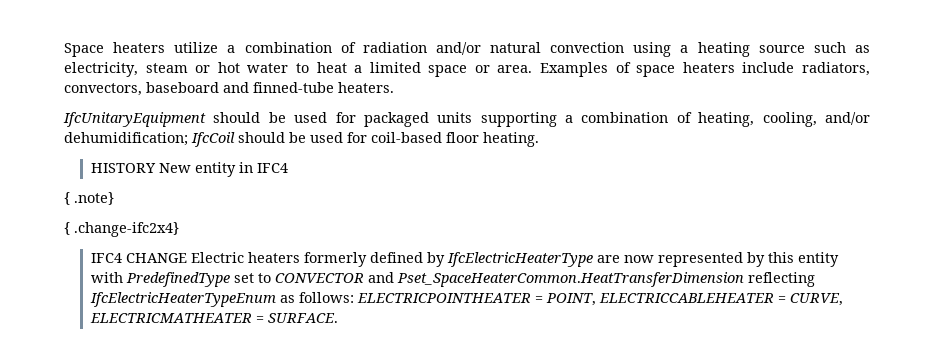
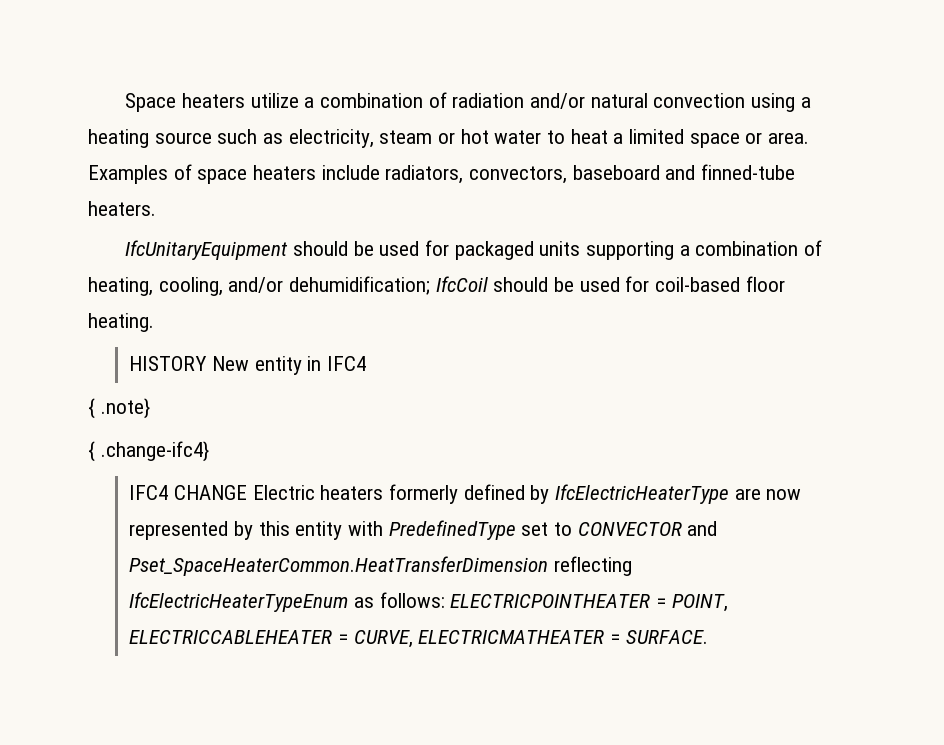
- { .change-ifc2x4}
+ { .change-ifc4}

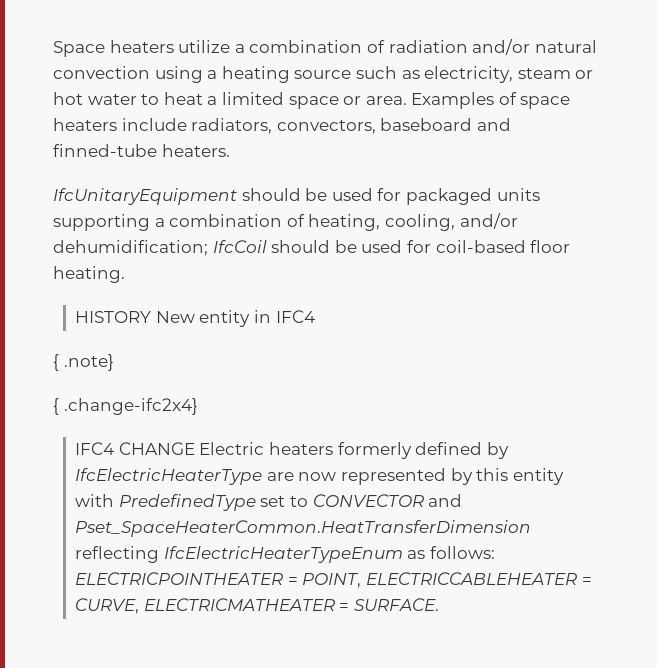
- { .change-ifc4}
+ { .change-ifc2x4}

